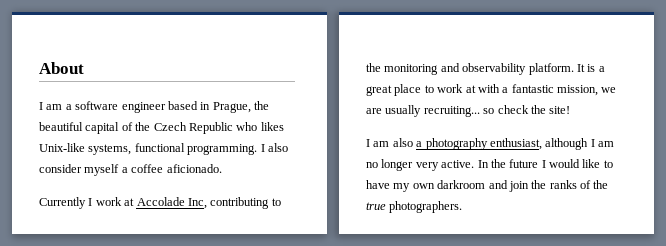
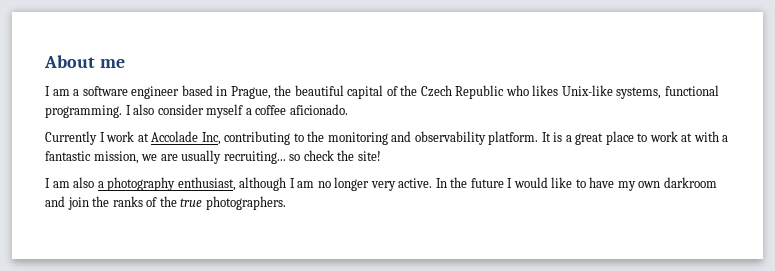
- About
+ About me

